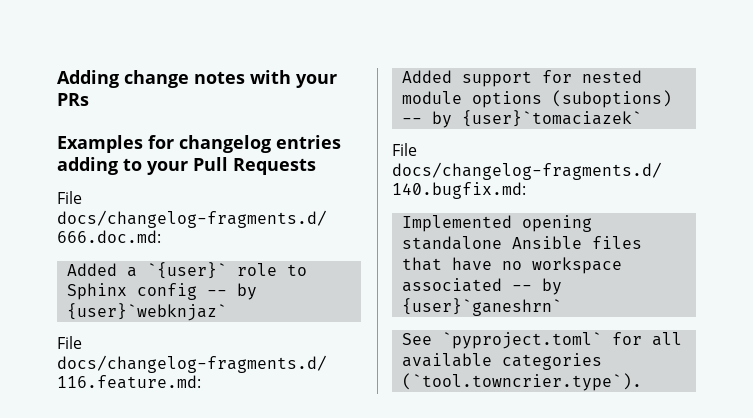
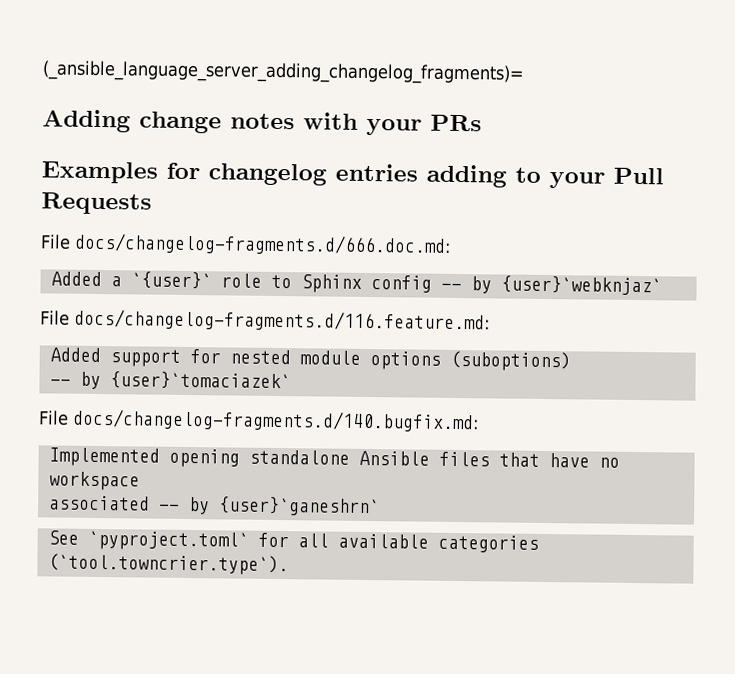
+ (_ansible_language_server_adding_changelog_fragments)=

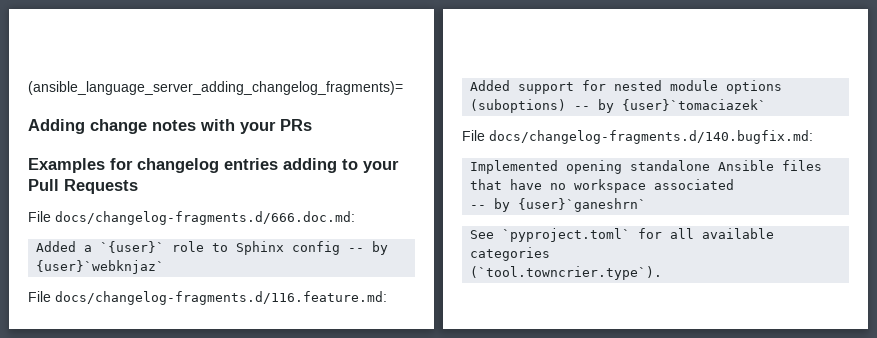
- (_ansible_language_server_adding_changelog_fragments)=
+ (ansible_language_server_adding_changelog_fragments)=
- Added support for nested module options (suboptions)
- -- by {user}`tomaciazek`
+ Added support for nested module options (suboptions) -- by {user}`tomaciazek`
- Implemented opening standalone Ansible files that have no workspace
- associated -- by {user}`ganeshrn`
+ Implemented opening standalone Ansible files that have no workspace associated
+ -- by {user}`ganeshrn`

